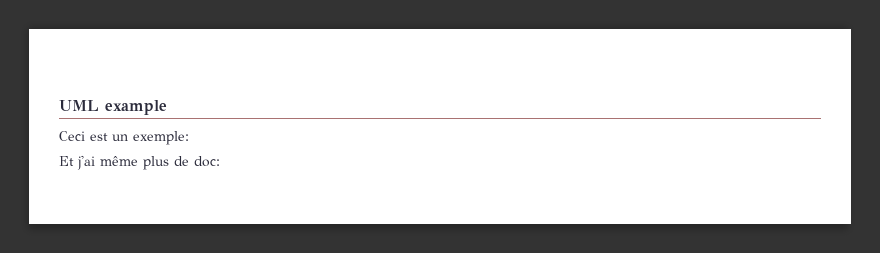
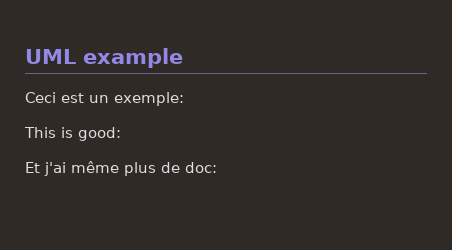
+ This is good:

